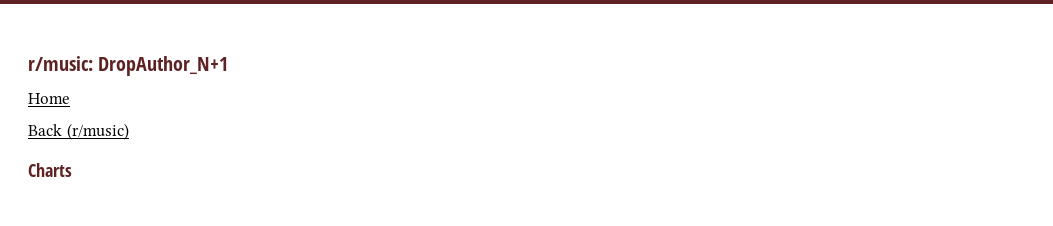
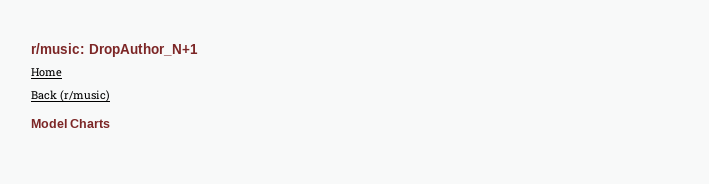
- Charts
+ Model Charts

